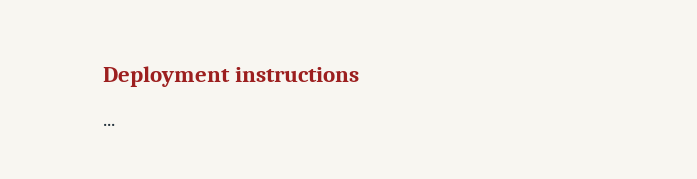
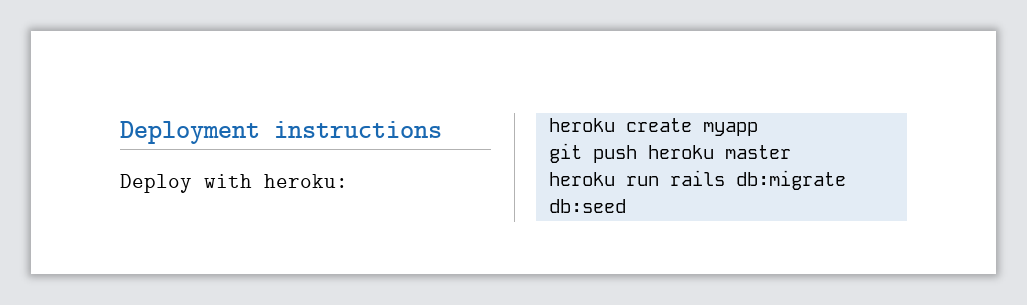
- ...
+ Deploy with heroku:
+ heroku create myapp
+ git push heroku master
+ heroku run rails db:migrate db:seed

